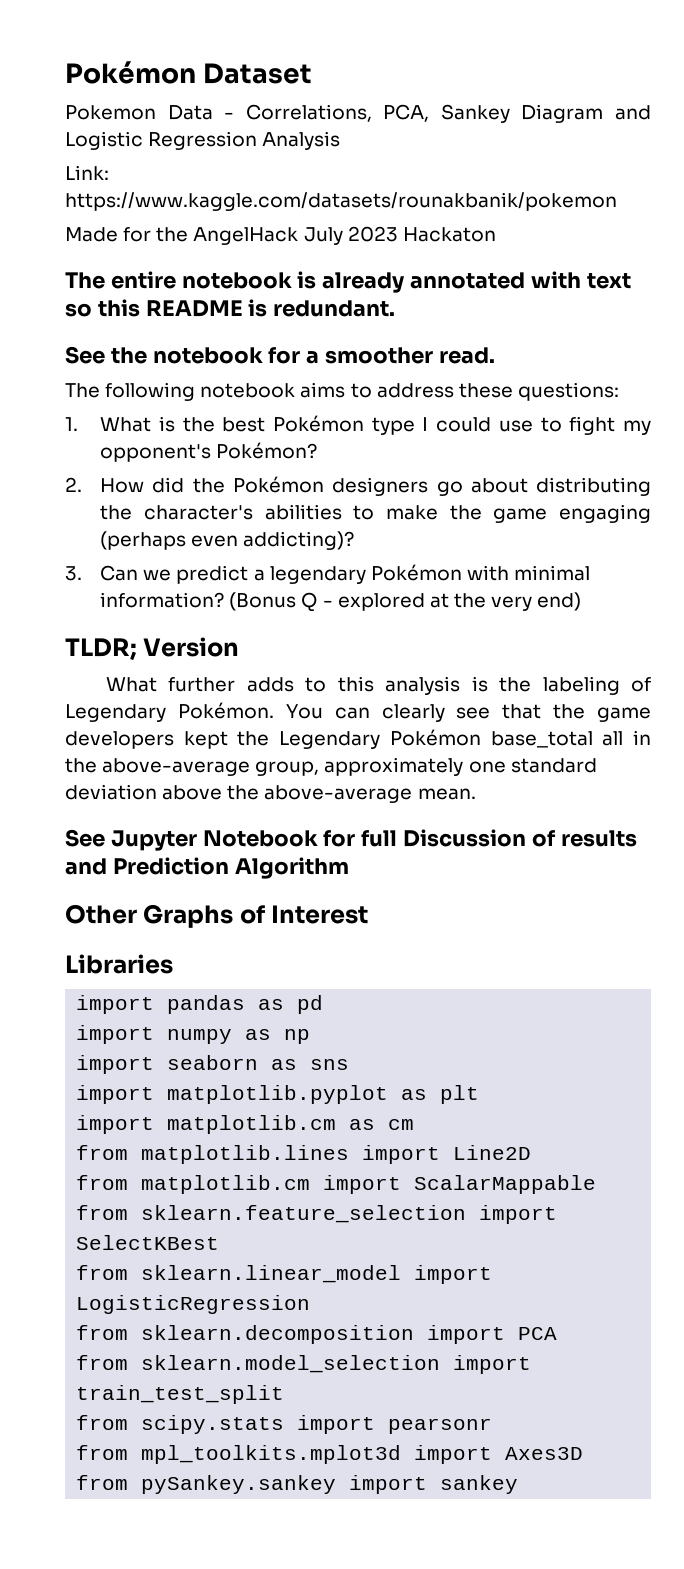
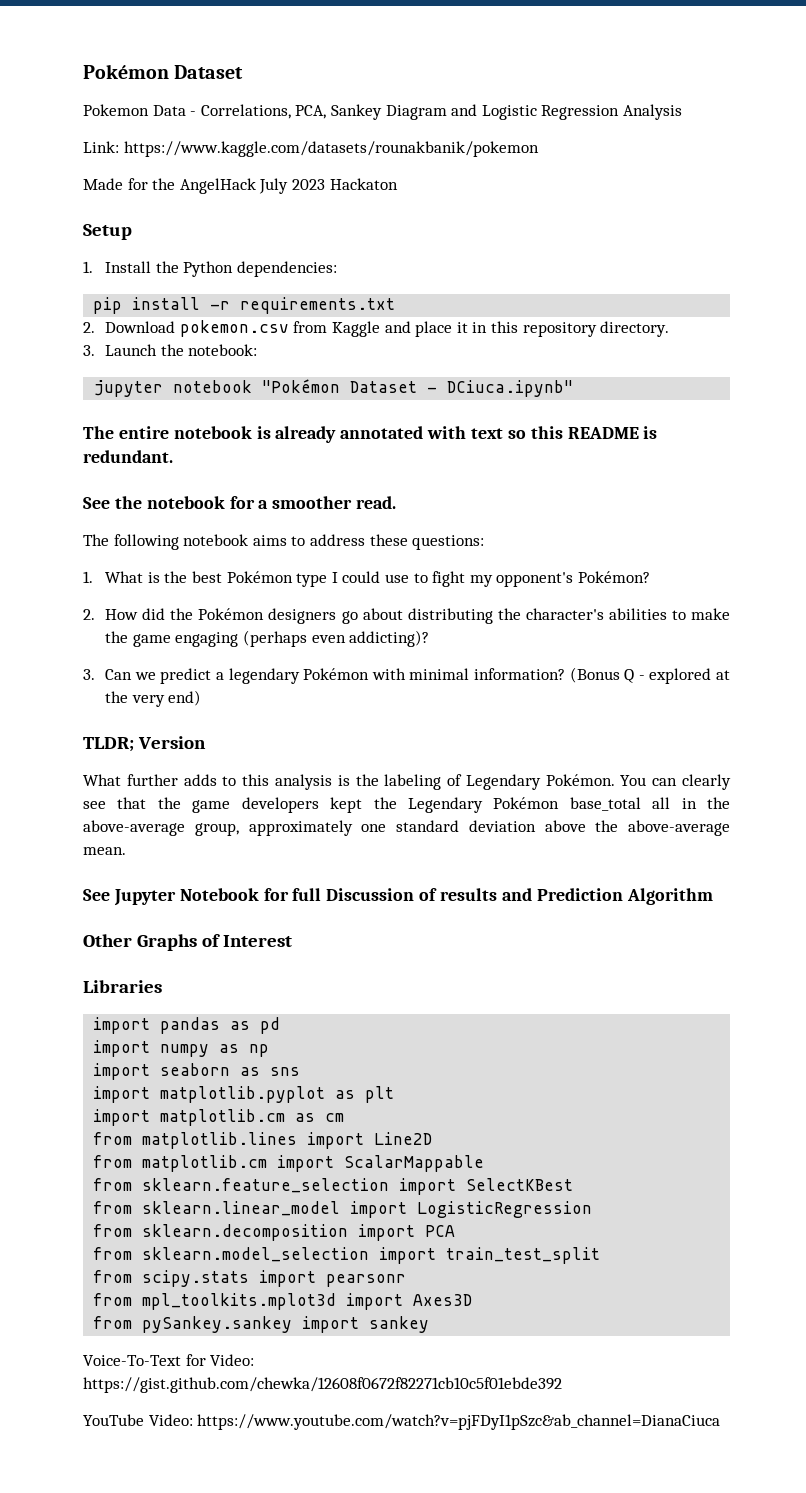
+ Setup
+ 1. Install the Python dependencies:
+ pip install -r requirements.txt
+ 2. Download pokemon.csv from Kaggle and place it in this repository directory.
+ 3. Launch the notebook:
+ jupyter notebook "Pokémon Dataset - DCiuca.ipynb"
+ Voice-To-Text for Video: https://gist.github.com/chewka/12608f0672f82271cb10c5f01ebde392
+ YouTube Video: https://www.youtube.com/watch?v=pjFDyI1pSzc&ab_channel=DianaCiuca

